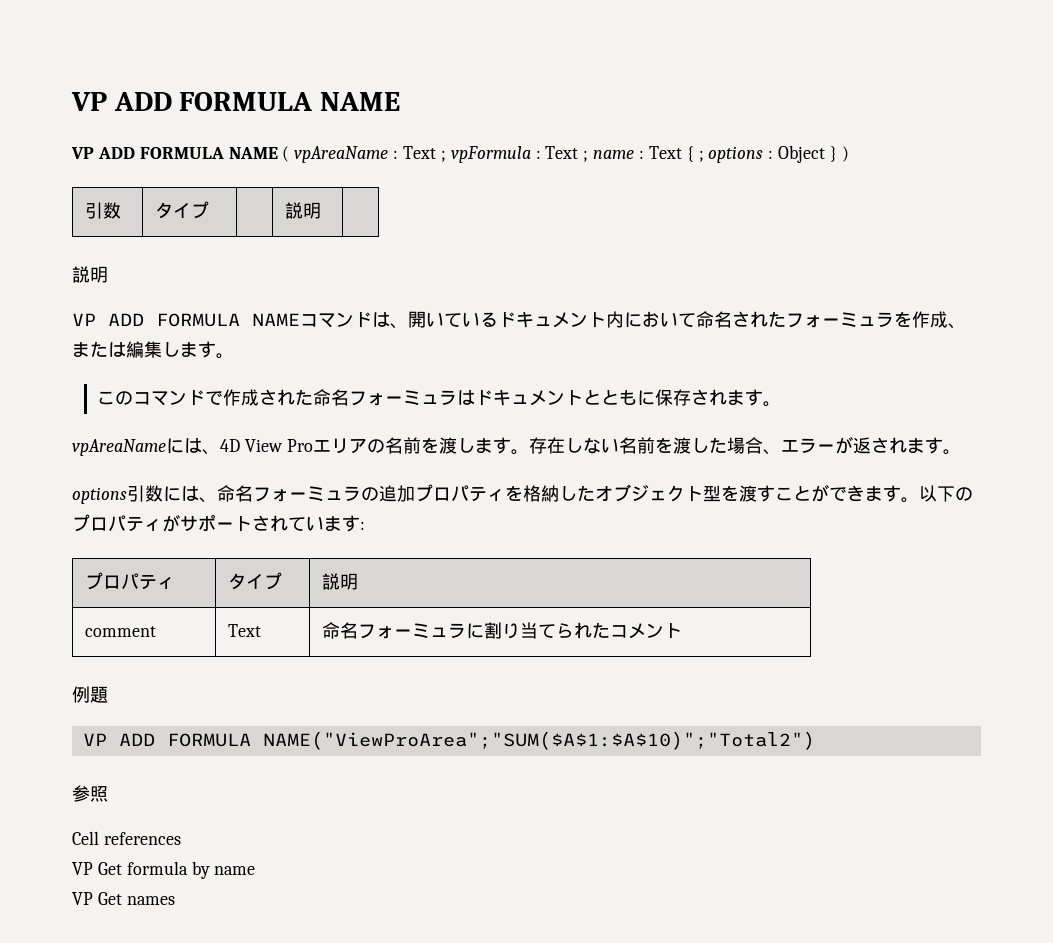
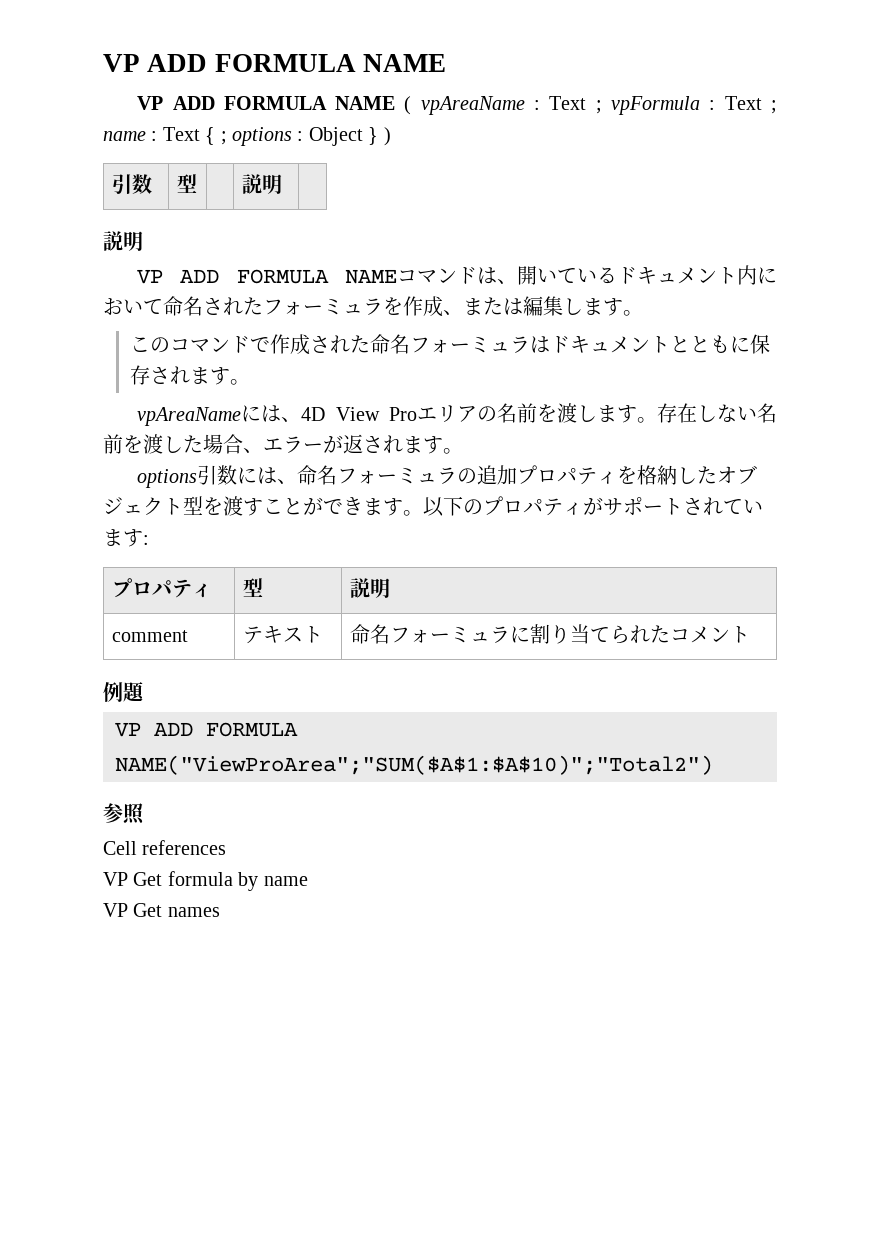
- 引数 | タイプ | | 説明 |
+ 引数 | 型 | | 説明 |
- プロパティ | タイプ | 説明
+ プロパティ | 型 | 説明
- comment | Text | 命名フォーミュラに割り当てられたコメント
+ comment | テキスト | 命名フォーミュラに割り当てられたコメント

